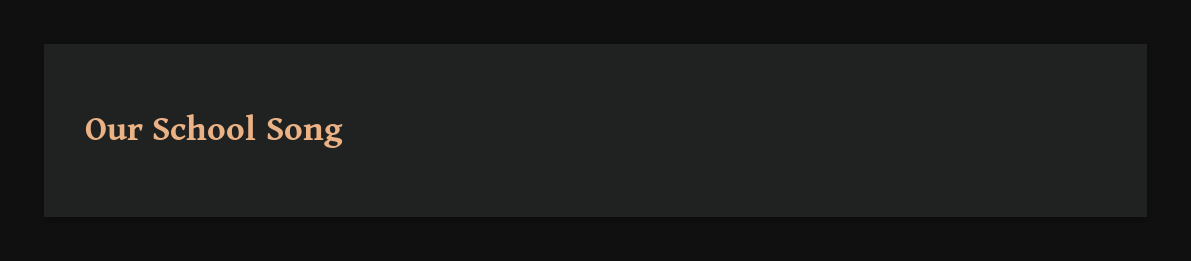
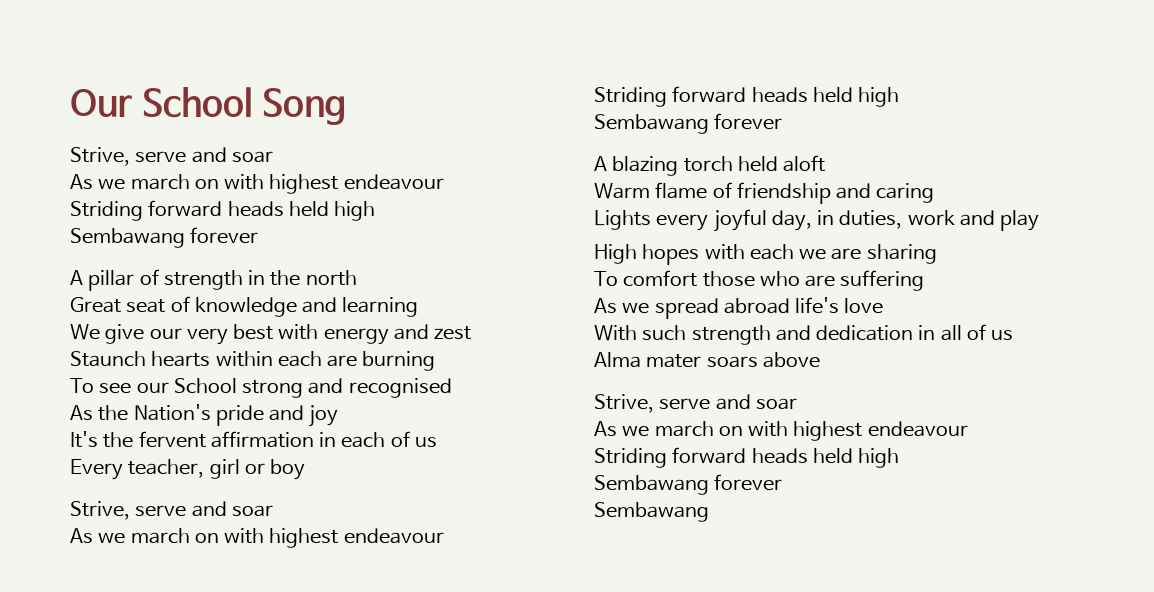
  Our School Song
+ Strive, serve and soar
+ As we march on with highest endeavour
+ Striding forward heads held high
+ Sembawang forever
+ A pillar of strength in the north
+ Great seat of knowledge and learning
+ We give our very best with energy and zest
+ Staunch hearts within each are burning
+ To see our School strong and recognised
+ As the Nation's pride and joy
+ It's the fervent affirmation in each of us
+ Every teacher, girl or boy
+ Strive, serve and soar
+ As we march on with highest endeavour
+ Striding forward heads held high
+ Sembawang forever
+ A blazing torch held aloft
+ Warm flame of friendship and caring
+ Lights every joyful day, in duties, work and play
+ High hopes with each we are sharing
+ To comfort those who are suffering
+ As we spread abroad life's love
+ With such strength and dedication in all of us
+ Alma mater soars above
+ Strive, serve and soar
+ As we march on with highest endeavour
+ Striding forward heads held high
+ Sembawang forever
+ Sembawang

